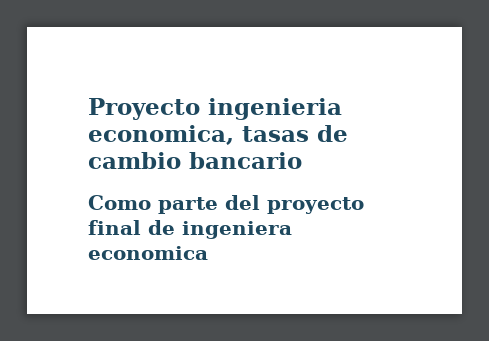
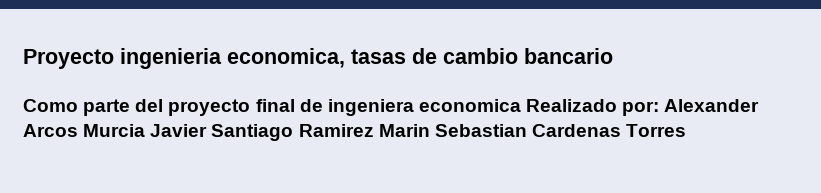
- Como parte del proyecto final de ingeniera economica
+ Como parte del proyecto final de ingeniera economica Realizado por: Alexander Arcos Murcia Javier Santiago Ramirez Marin Sebastian Cardenas Torres

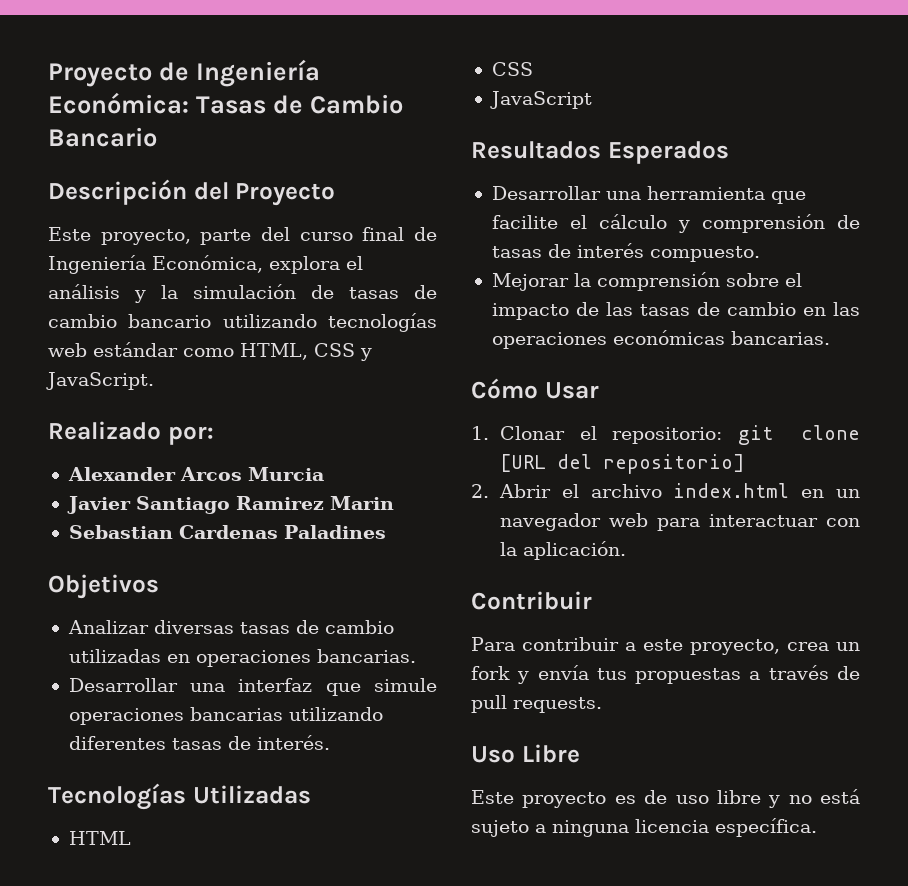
- Proyecto ingenieria economica, tasas de cambio bancario
- Como parte del proyecto final de ingeniera economica Realizado por: Alexander Arcos Murcia Javier Santiago Ramirez Marin Sebastian Cardenas Torres
+ Proyecto de Ingeniería Económica: Tasas de Cambio Bancario
+ Descripción del Proyecto
+ Este proyecto, parte del curso final de Ingeniería Económica, explora el análisis y la simulación de tasas de cambio bancario utilizando tecnologías web estándar como HTML, CSS y JavaScript.
+ Realizado por:
+ Alexander Arcos Murcia
+ Javier Santiago Ramirez Marin
+ Sebastian Cardenas Paladines
+ Objetivos
+ Analizar diversas tasas de cambio utilizadas en operaciones bancarias.
+ Desarrollar una interfaz que simule operaciones bancarias utilizando diferentes tasas de interés.
+ Tecnologías Utilizadas
+ HTML
+ CSS
+ JavaScript
+ Resultados Esperados
+ Desarrollar una herramienta que facilite el cálculo y comprensión de tasas de interés compuesto.
+ Mejorar la comprensión sobre el impacto de las tasas de cambio en las operaciones económicas bancarias.
+ Cómo Usar
+ 1. Clonar el repositorio: git clone [URL del repositorio]
+ 2. Abrir el archivo index.html en un navegador web para interactuar con la aplicación.
+ Contribuir
+ Para contribuir a este proyecto, crea un fork y envía tus propuestas a través de pull requests.
+ Uso Libre
+ Este proyecto es de uso libre y no está sujeto a ninguna licencia específica.

